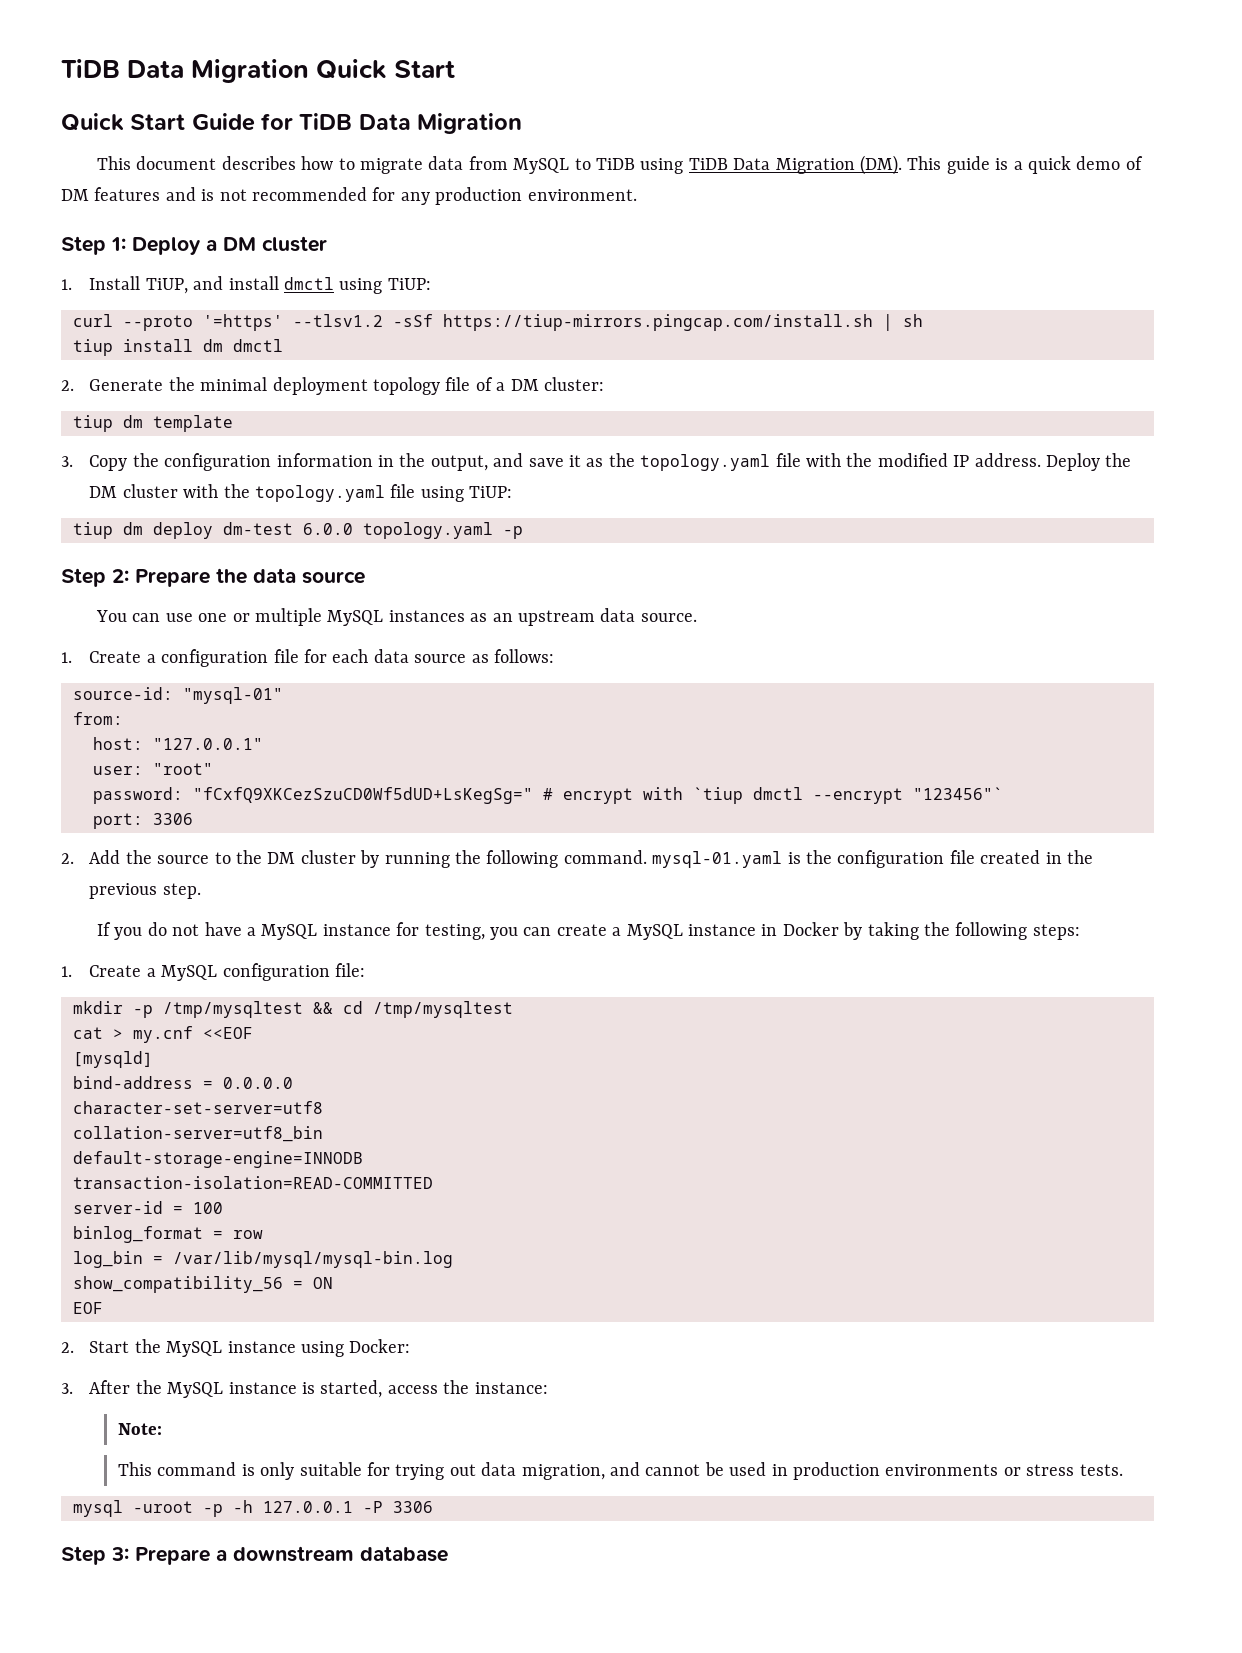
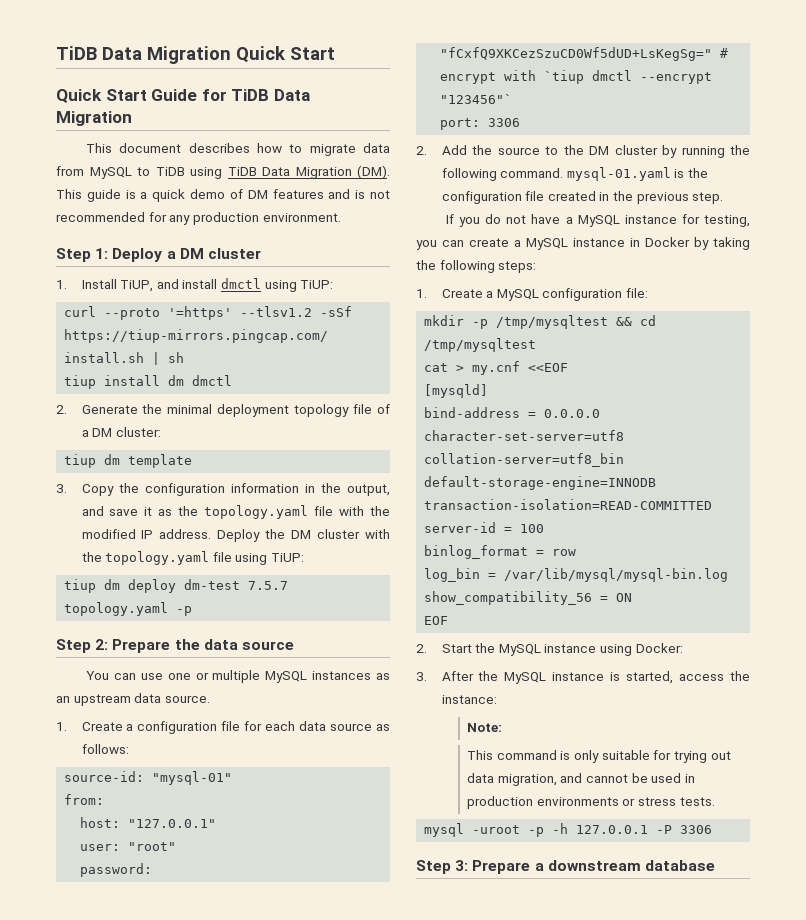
- tiup dm deploy dm-test 6.0.0 topology.yaml -p
+ tiup dm deploy dm-test 7.5.7 topology.yaml -p

